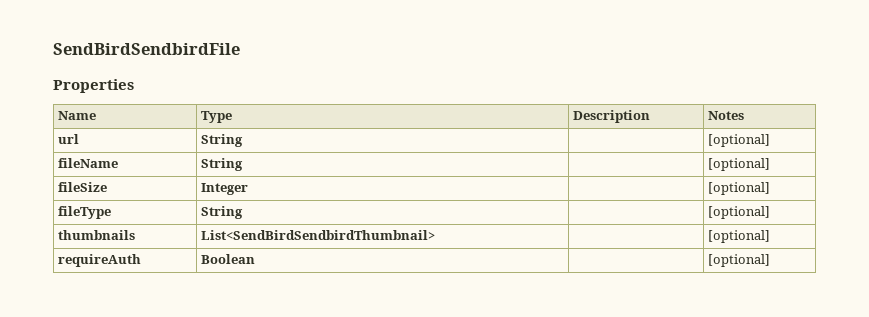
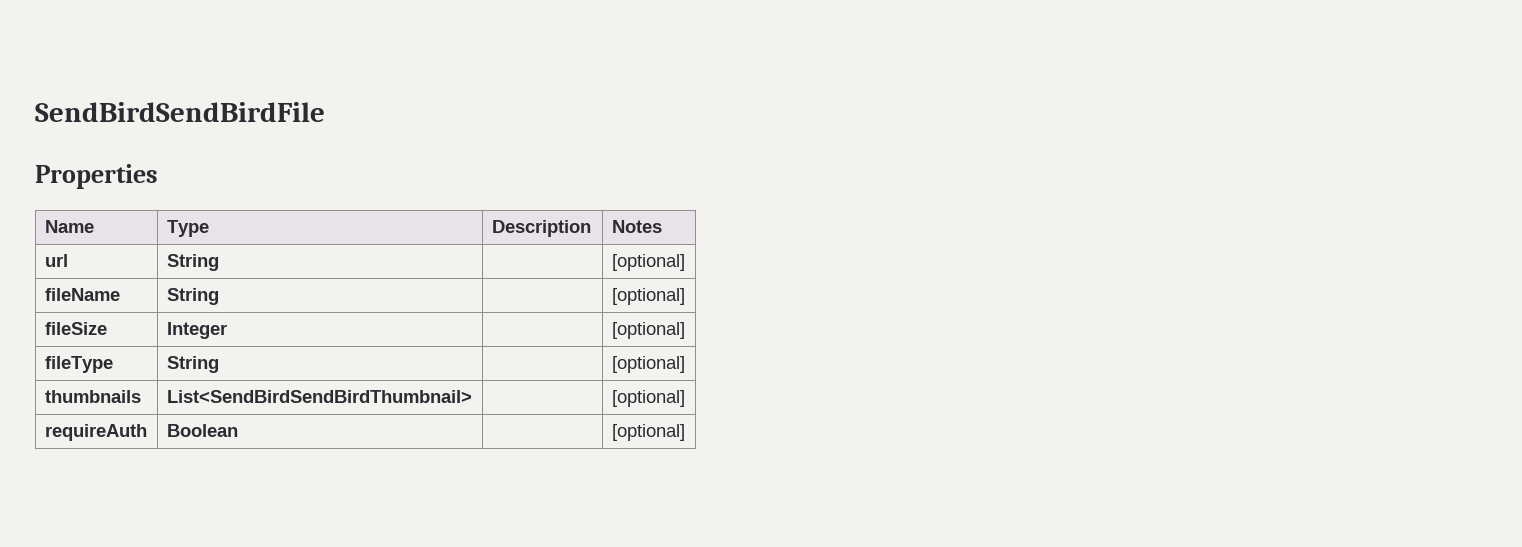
- SendBirdSendbirdFile
+ SendBirdSendBirdFile
- thumbnails | List<SendBirdSendbirdThumbnail> | | [optional]
+ thumbnails | List<SendBirdSendBirdThumbnail> | | [optional]

